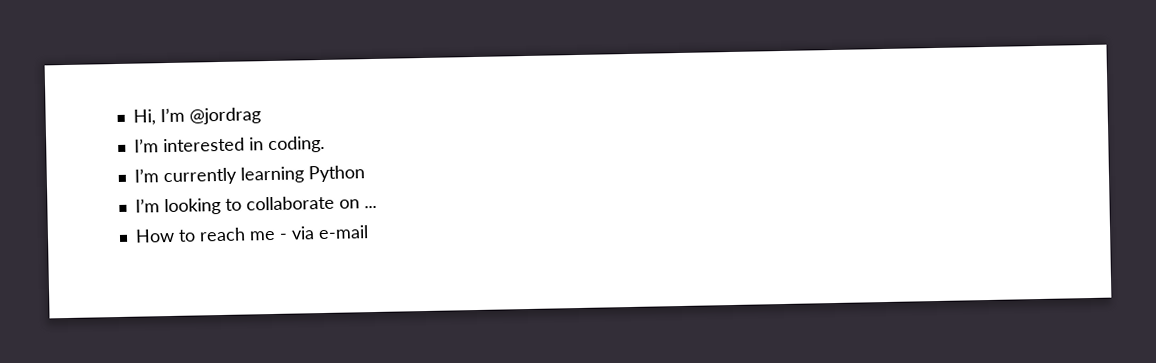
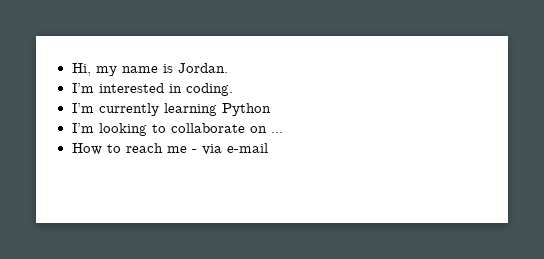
- Hi, I’m @jordrag
+ Hi, my name is Jordan.

